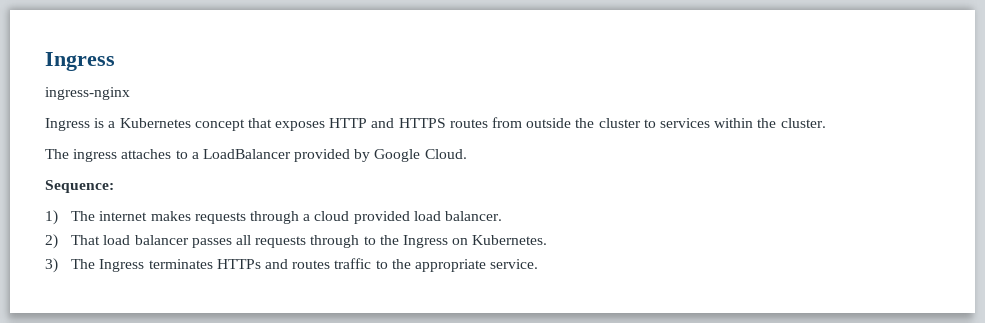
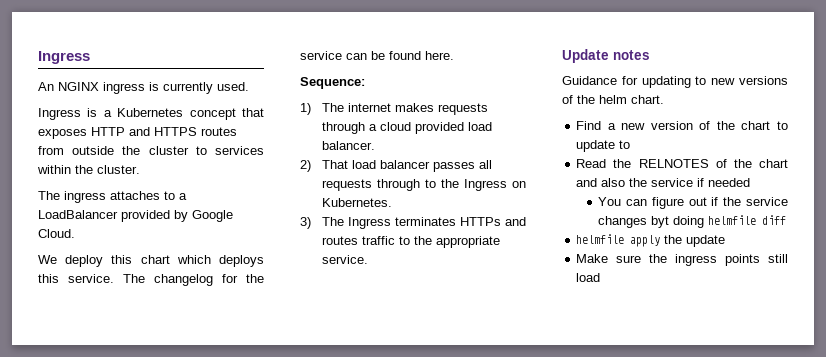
- ingress-nginx
+ An NGINX ingress is currently used.
+ We deploy this chart which deploys this service. The changelog for the service can be found here.
+ Update notes
+ Guidance for updating to new versions of the helm chart.
+ Find a new version of the chart to update to
+ Read the RELNOTES of the chart and also the service if needed
+ You can figure out if the service changes byt doing helmfile diff
+ helmfile apply the update
+ Make sure the ingress points still load

